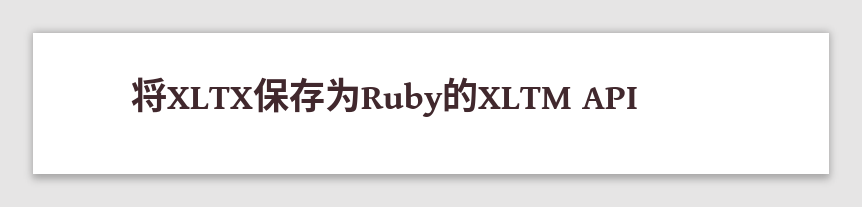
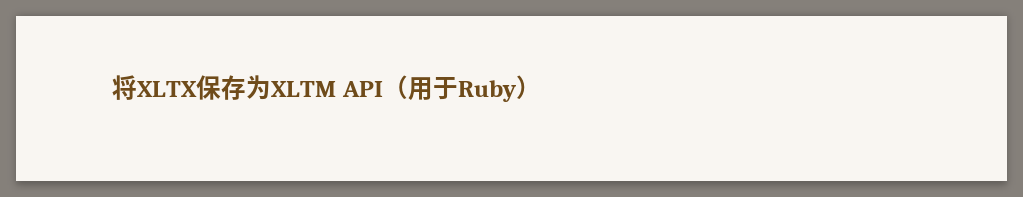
- 将XLTX保存为Ruby的XLTM API
+ 将XLTX保存为XLTM API（用于Ruby）

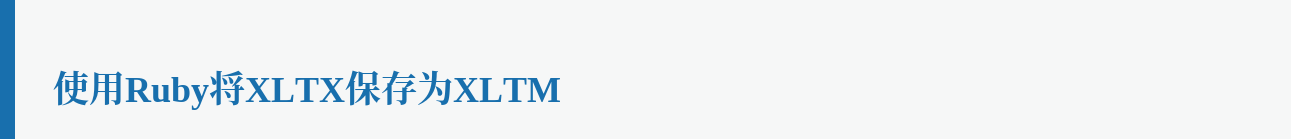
- 将XLTX保存为XLTM API（用于Ruby）
+ 使用Ruby将XLTX保存为XLTM

